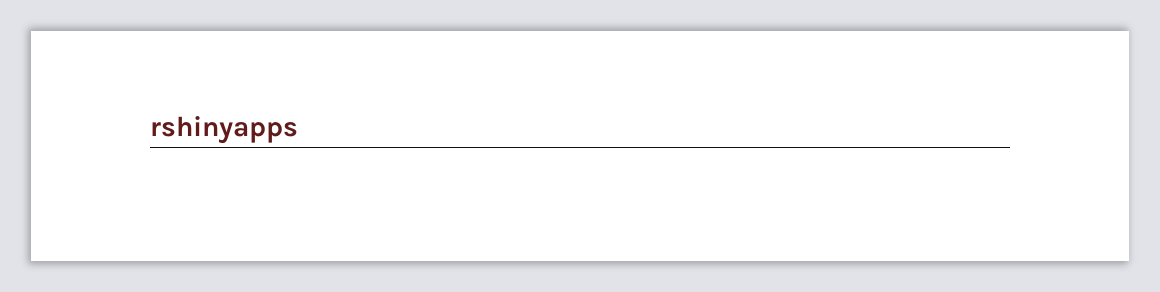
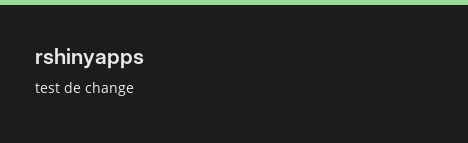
+ test de change

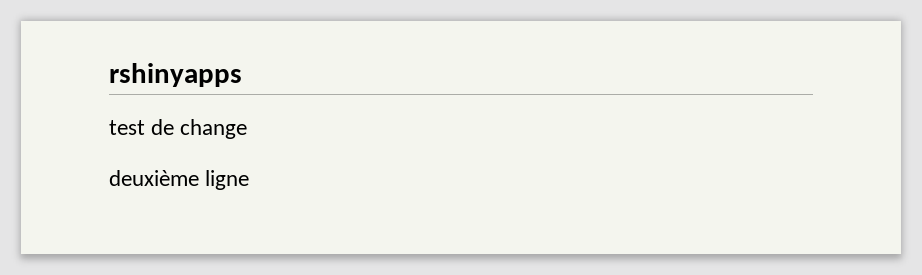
+ deuxième ligne

